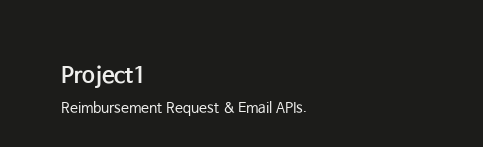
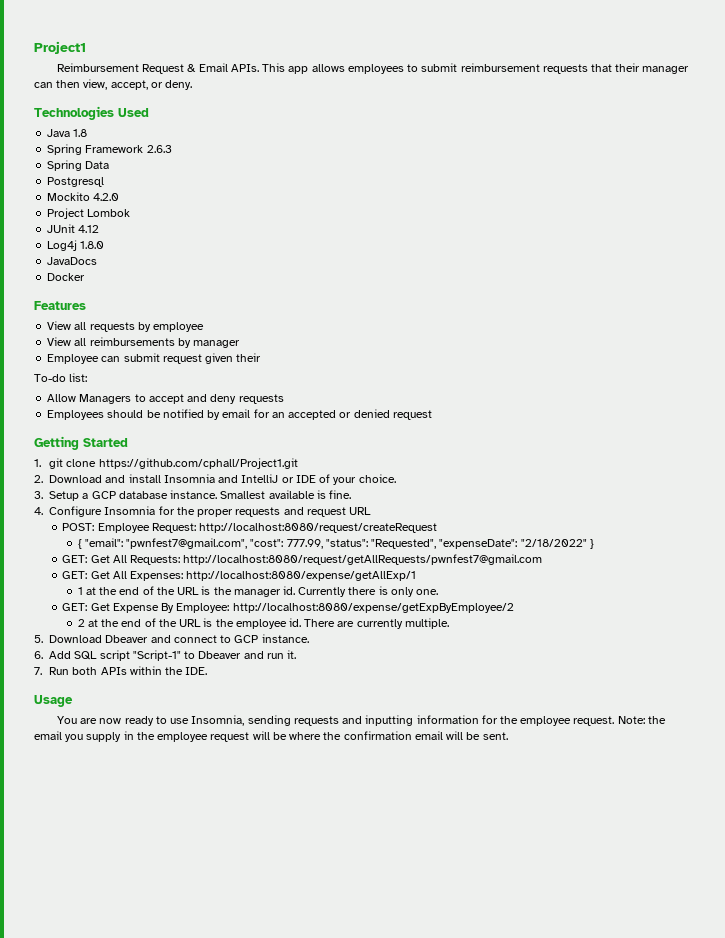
+ This app allows employees to submit reimbursement requests that their manager can then view, accept, or deny.
+ Technologies Used
+ Java 1.8
+ Spring Framework 2.6.3
+ Spring Data
+ Postgresql
+ Mockito 4.2.0
+ Project Lombok
+ JUnit 4.12
+ Log4j 1.8.0
+ JavaDocs
+ Docker
+ Features
+ View all requests by employee
+ View all reimbursements by manager
+ Employee can submit request given their
+ To-do list:
+ Allow Managers to accept and deny requests
+ Employees should be notified by email for an accepted or denied request
+ Getting Started
+ 1. git clone https://github.com/cphall/Project1.git
+ 2. Download and install Insomnia and IntelliJ or IDE of your choice.
+ 3. Setup a GCP database instance. Smallest available is fine.
+ 4. Configure Insomnia for the proper requests and request URL
+ POST: Employee Request: http://localhost:8080/request/createRequest
+ { "email": "pwnfest7@gmail.com", "cost": 777.99, "status": "Requested", "expenseDate": "2/18/2022" }
+ GET: Get All Requests: http://localhost:8080/request/getAllRequests/pwnfest7@gmail.com
+ GET: Get All Expenses: http://localhost:8080/expense/getAllExp/1
+ 1 at the end of the URL is the manager id. Currently there is only one.
+ GET: Get Expense By Employee: http://localhost:8080/expense/getExpByEmployee/2
+ 2 at the end of the URL is the employee id. There are currently multiple.
+ 5. Download Dbeaver and connect to GCP instance.
+ 6. Add SQL script "Script-1" to Dbeaver and run it.
+ 7. Run both APIs within the IDE.
+ Usage
+ You are now ready to use Insomnia, sending requests and inputting information for the employee request. Note: the email you supply in the employee request will be where the confirmation email will be sent.

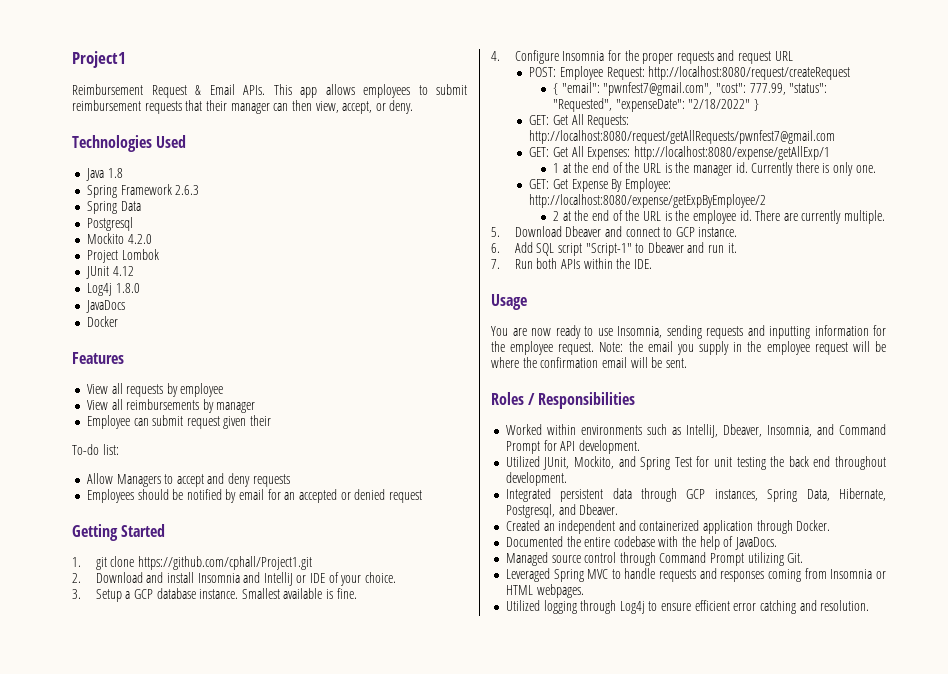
+ Roles / Responsibilities
+ Worked within environments such as IntelliJ, Dbeaver, Insomnia, and Command Prompt for API development.
+ Utilized JUnit, Mockito, and Spring Test for unit testing the back end throughout development.
+ Integrated persistent data through GCP instances, Spring Data, Hibernate, Postgresql, and Dbeaver.
+ Created an independent and containerized application through Docker.
+ Documented the entire codebase with the help of JavaDocs.
+ Managed source control through Command Prompt utilizing Git.
+ Leveraged Spring MVC to handle requests and responses coming from Insomnia or HTML webpages.
+ Utilized logging through Log4j to ensure efficient error catching and resolution.

